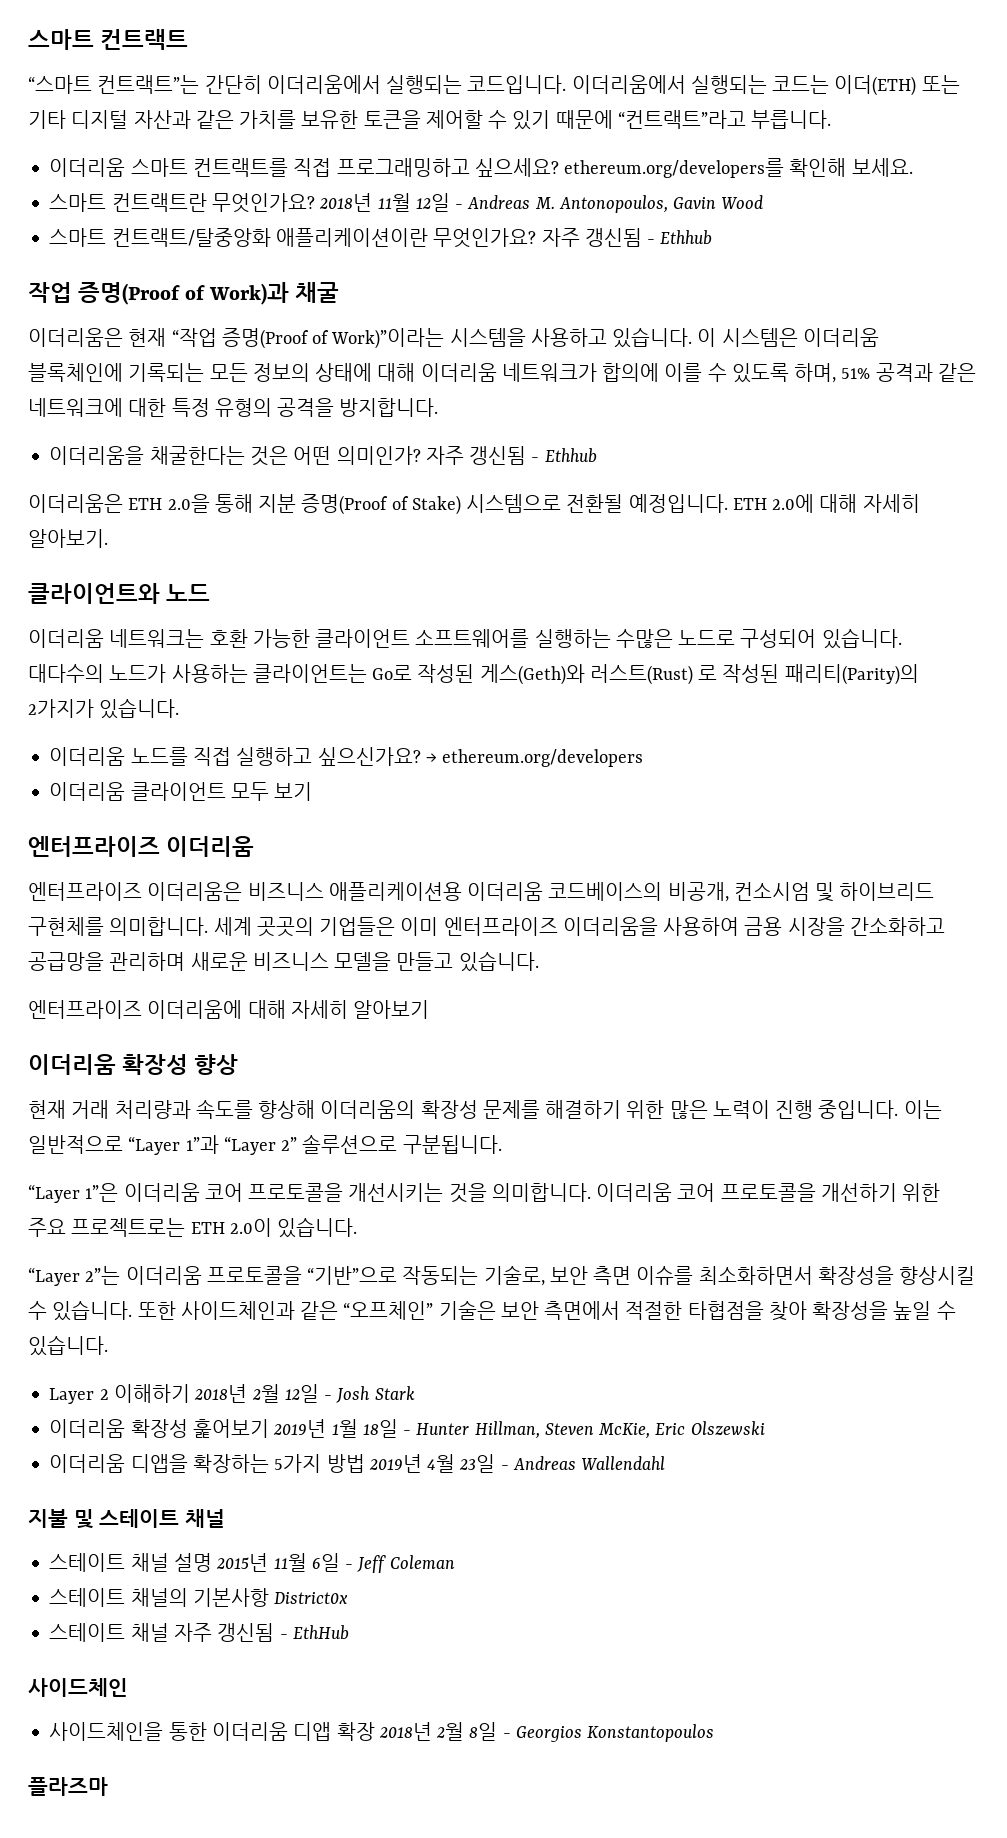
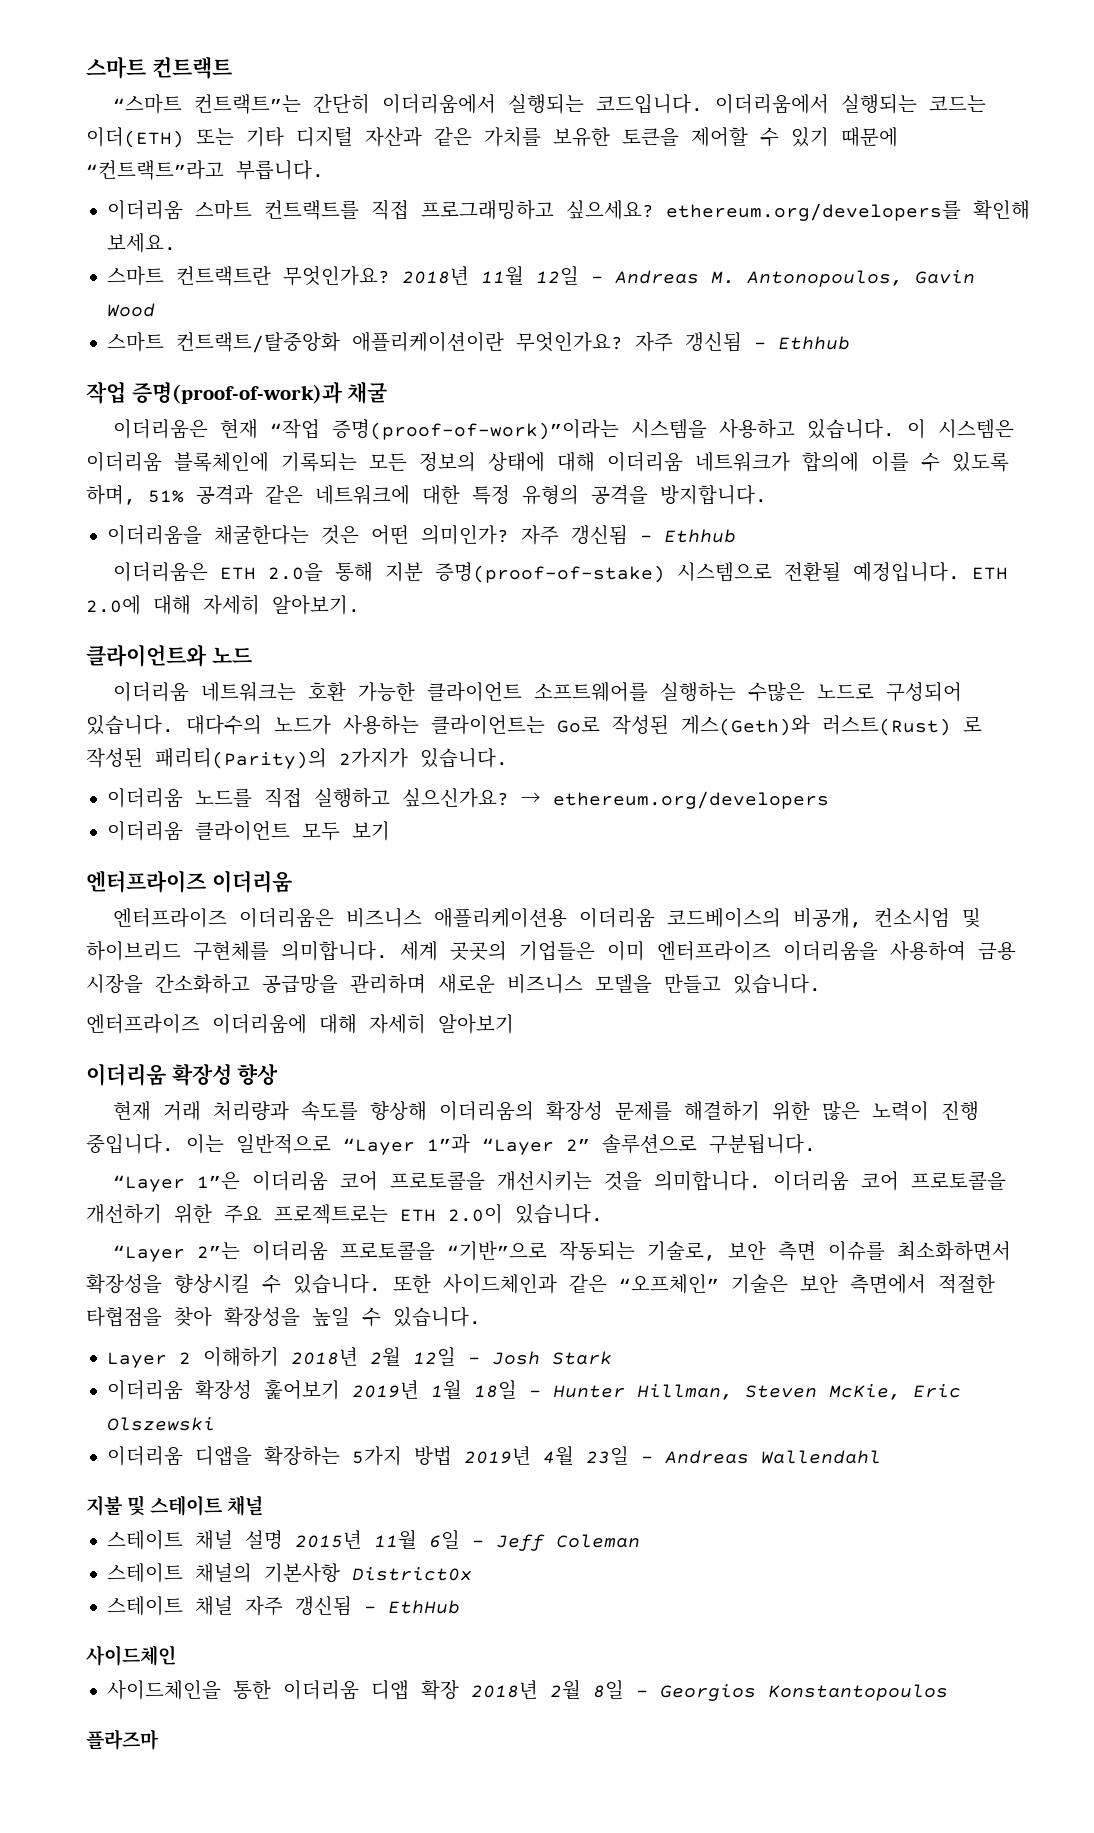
- 작업 증명(Proof of Work)과 채굴
+ 작업 증명(proof-of-work)과 채굴
- 이더리움은 현재 “작업 증명(Proof of Work)”이라는 시스템을 사용하고 있습니다.
+ 이더리움은 현재 “작업 증명(proof-of-work)”이라는 시스템을 사용하고 있습니다.
- 이더리움은 ETH 2.0을 통해 지분 증명(Proof of Stake) 시스템으로 전환될 예정입니다.
+ 이더리움은 ETH 2.0을 통해 지분 증명(proof-of-stake) 시스템으로 전환될 예정입니다.

